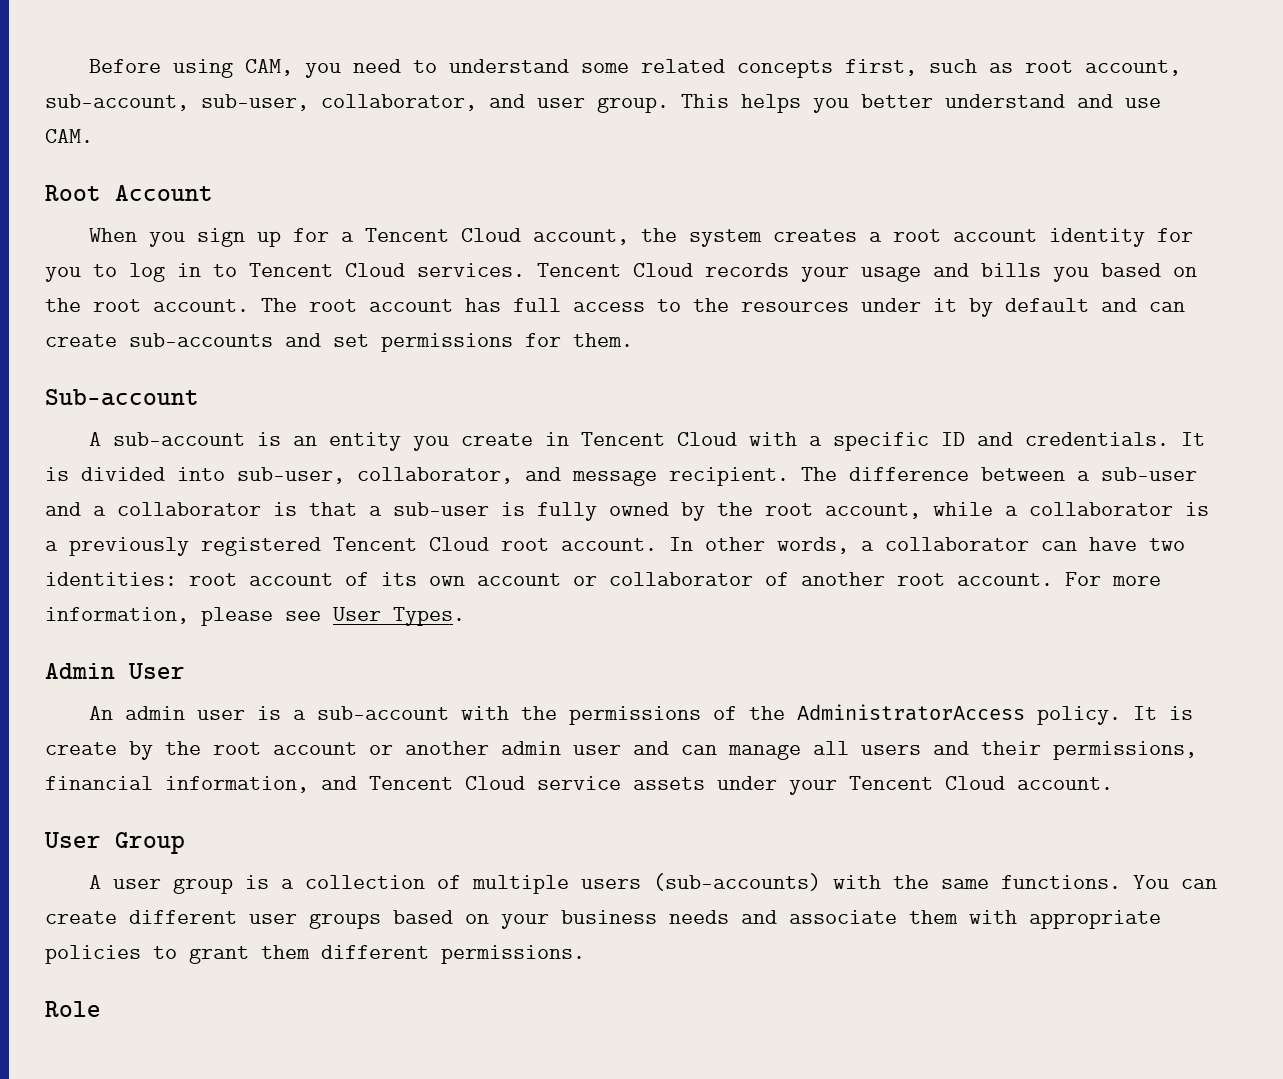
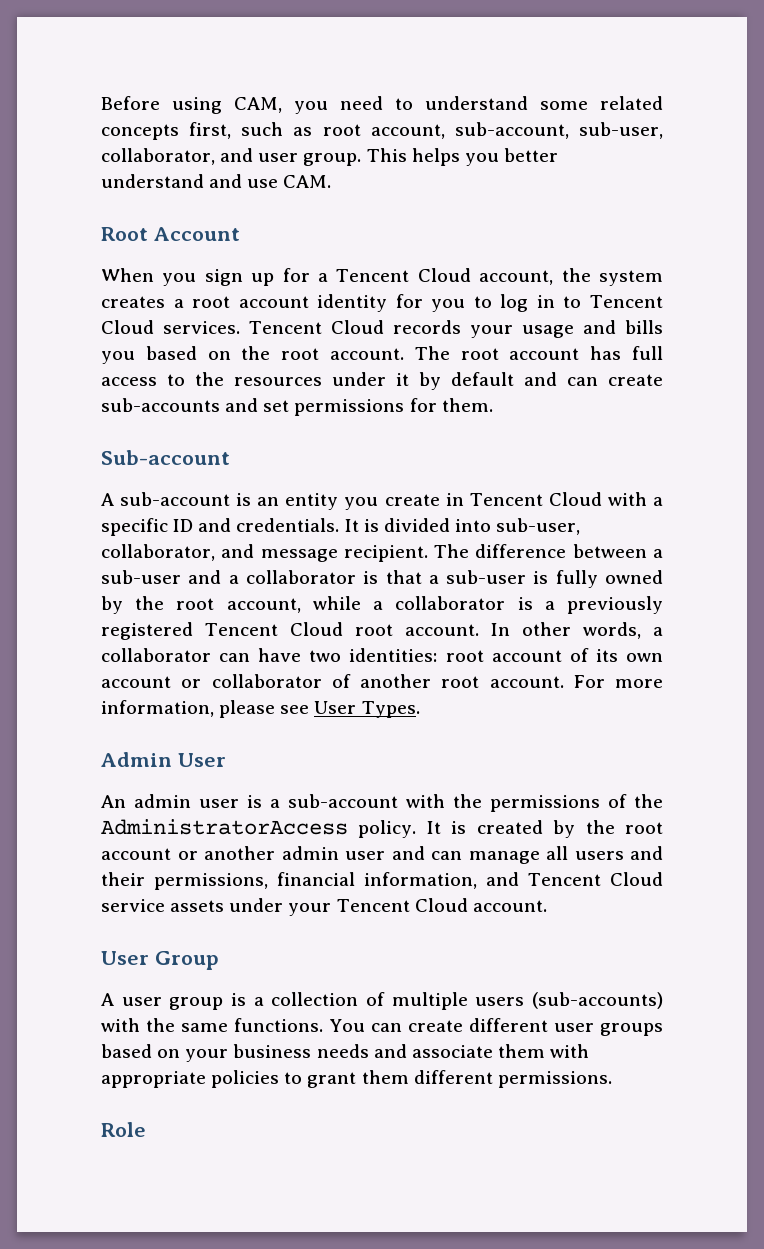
- It is create by the root account or another admin user and can manage all users and their permissions, financial information, and Tencent Cloud service assets under your Tencent Cloud account.
+ It is created by the root account or another admin user and can manage all users and their permissions, financial information, and Tencent Cloud service assets under your Tencent Cloud account.

